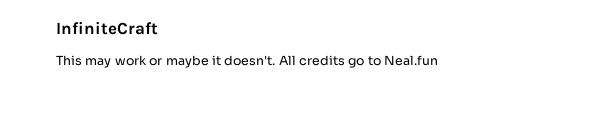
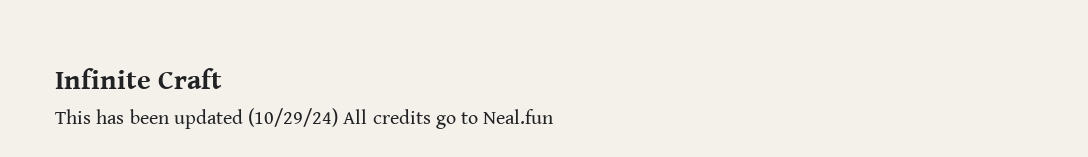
- InfiniteCraft
+ Infinite Craft
- This may work or maybe it doesn't. All credits go to Neal.fun
+ This has been updated (10/29/24) All credits go to Neal.fun

